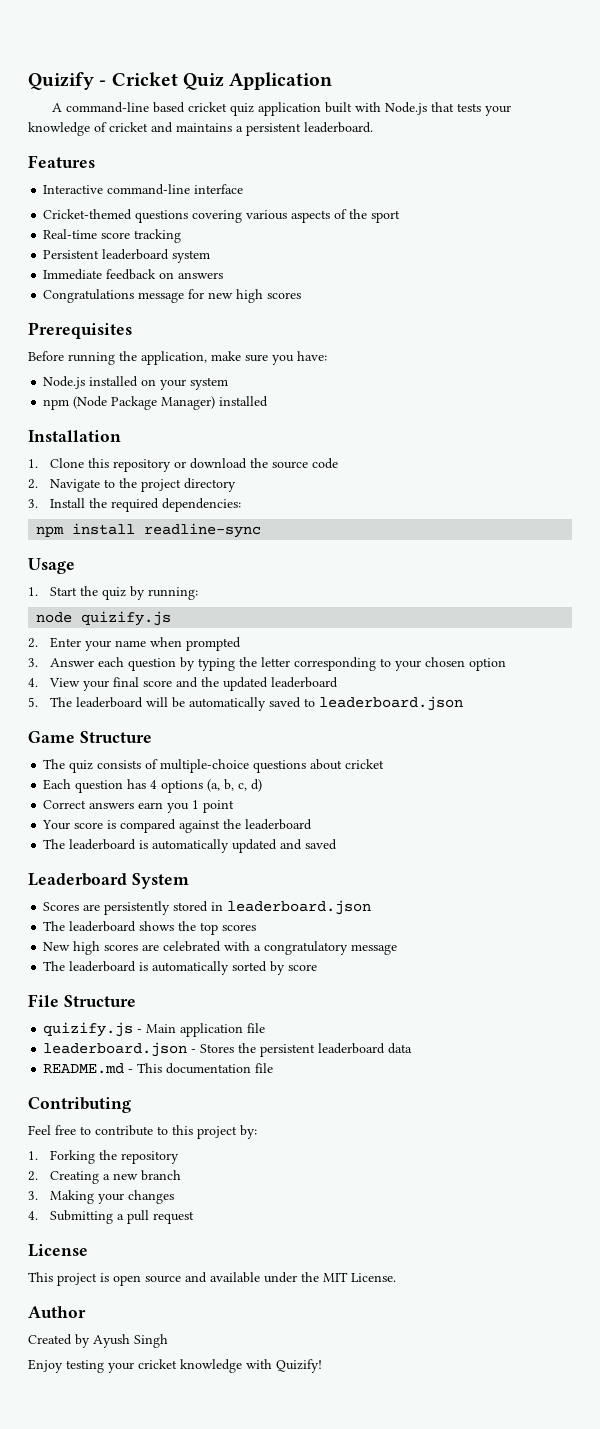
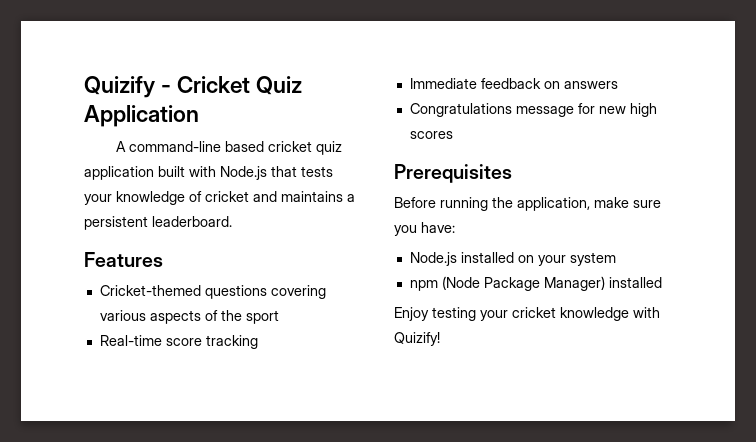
- Interactive command-line interface
- Persistent leaderboard system
- Installation
- 1. Clone this repository or download the source code
- 2. Navigate to the project directory
- 3. Install the required dependencies:
- npm install readline-sync
- Usage
- 1. Start the quiz by running:
- node quizify.js
- 2. Enter your name when prompted
- 3. Answer each question by typing the letter corresponding to your chosen option
- 4. View your final score and the updated leaderboard
- 5. The leaderboard will be automatically saved to leaderboard.json
- Game Structure
- The quiz consists of multiple-choice questions about cricket
- Each question has 4 options (a, b, c, d)
- Correct answers earn you 1 point
- Your score is compared against the leaderboard
- The leaderboard is automatically updated and saved
- Leaderboard System
- Scores are persistently stored in leaderboard.json
- The leaderboard shows the top scores
- New high scores are celebrated with a congratulatory message
- The leaderboard is automatically sorted by score
- File Structure
- quizify.js - Main application file
- leaderboard.json - Stores the persistent leaderboard data
- README.md - This documentation file
- Contributing
- Feel free to contribute to this project by:
- 1. Forking the repository
- 2. Creating a new branch
- 3. Making your changes
- 4. Submitting a pull request
- License
- This project is open source and available under the MIT License.
- Author
- Created by Ayush Singh

